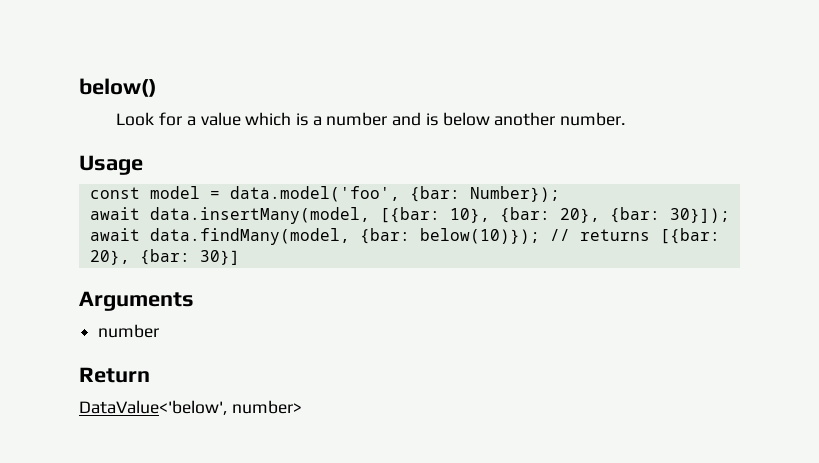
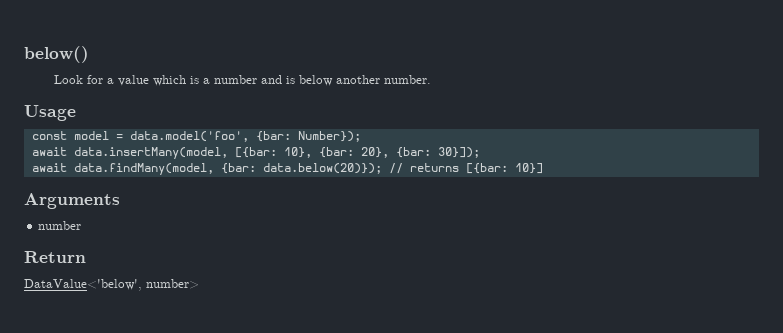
- await data.findMany(model, {bar: below(10)}); // returns [{bar: 20}, {bar: 30}]
+ await data.findMany(model, {bar: data.below(20)}); // returns [{bar: 10}]

